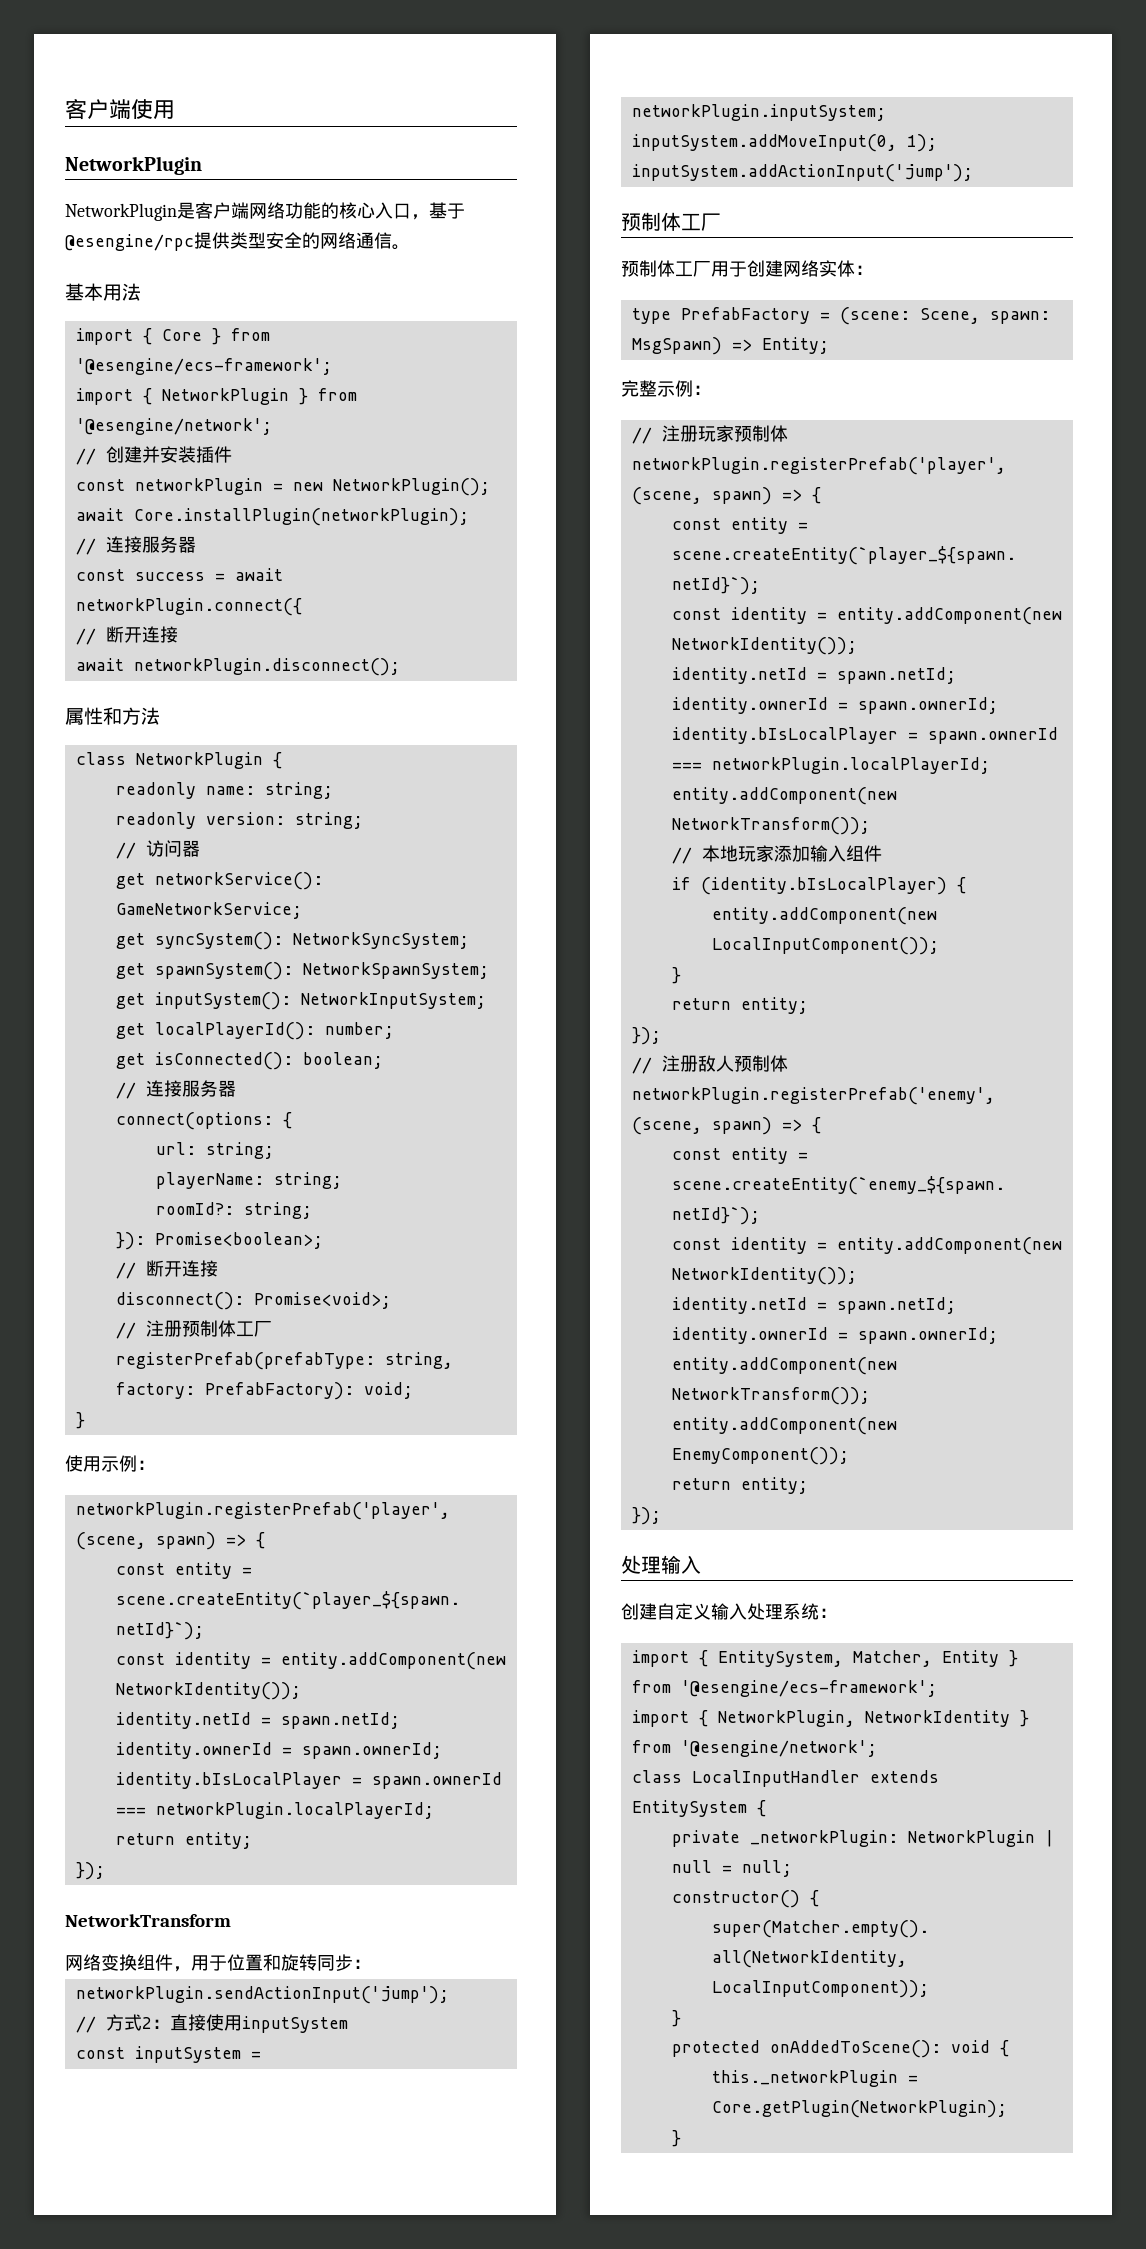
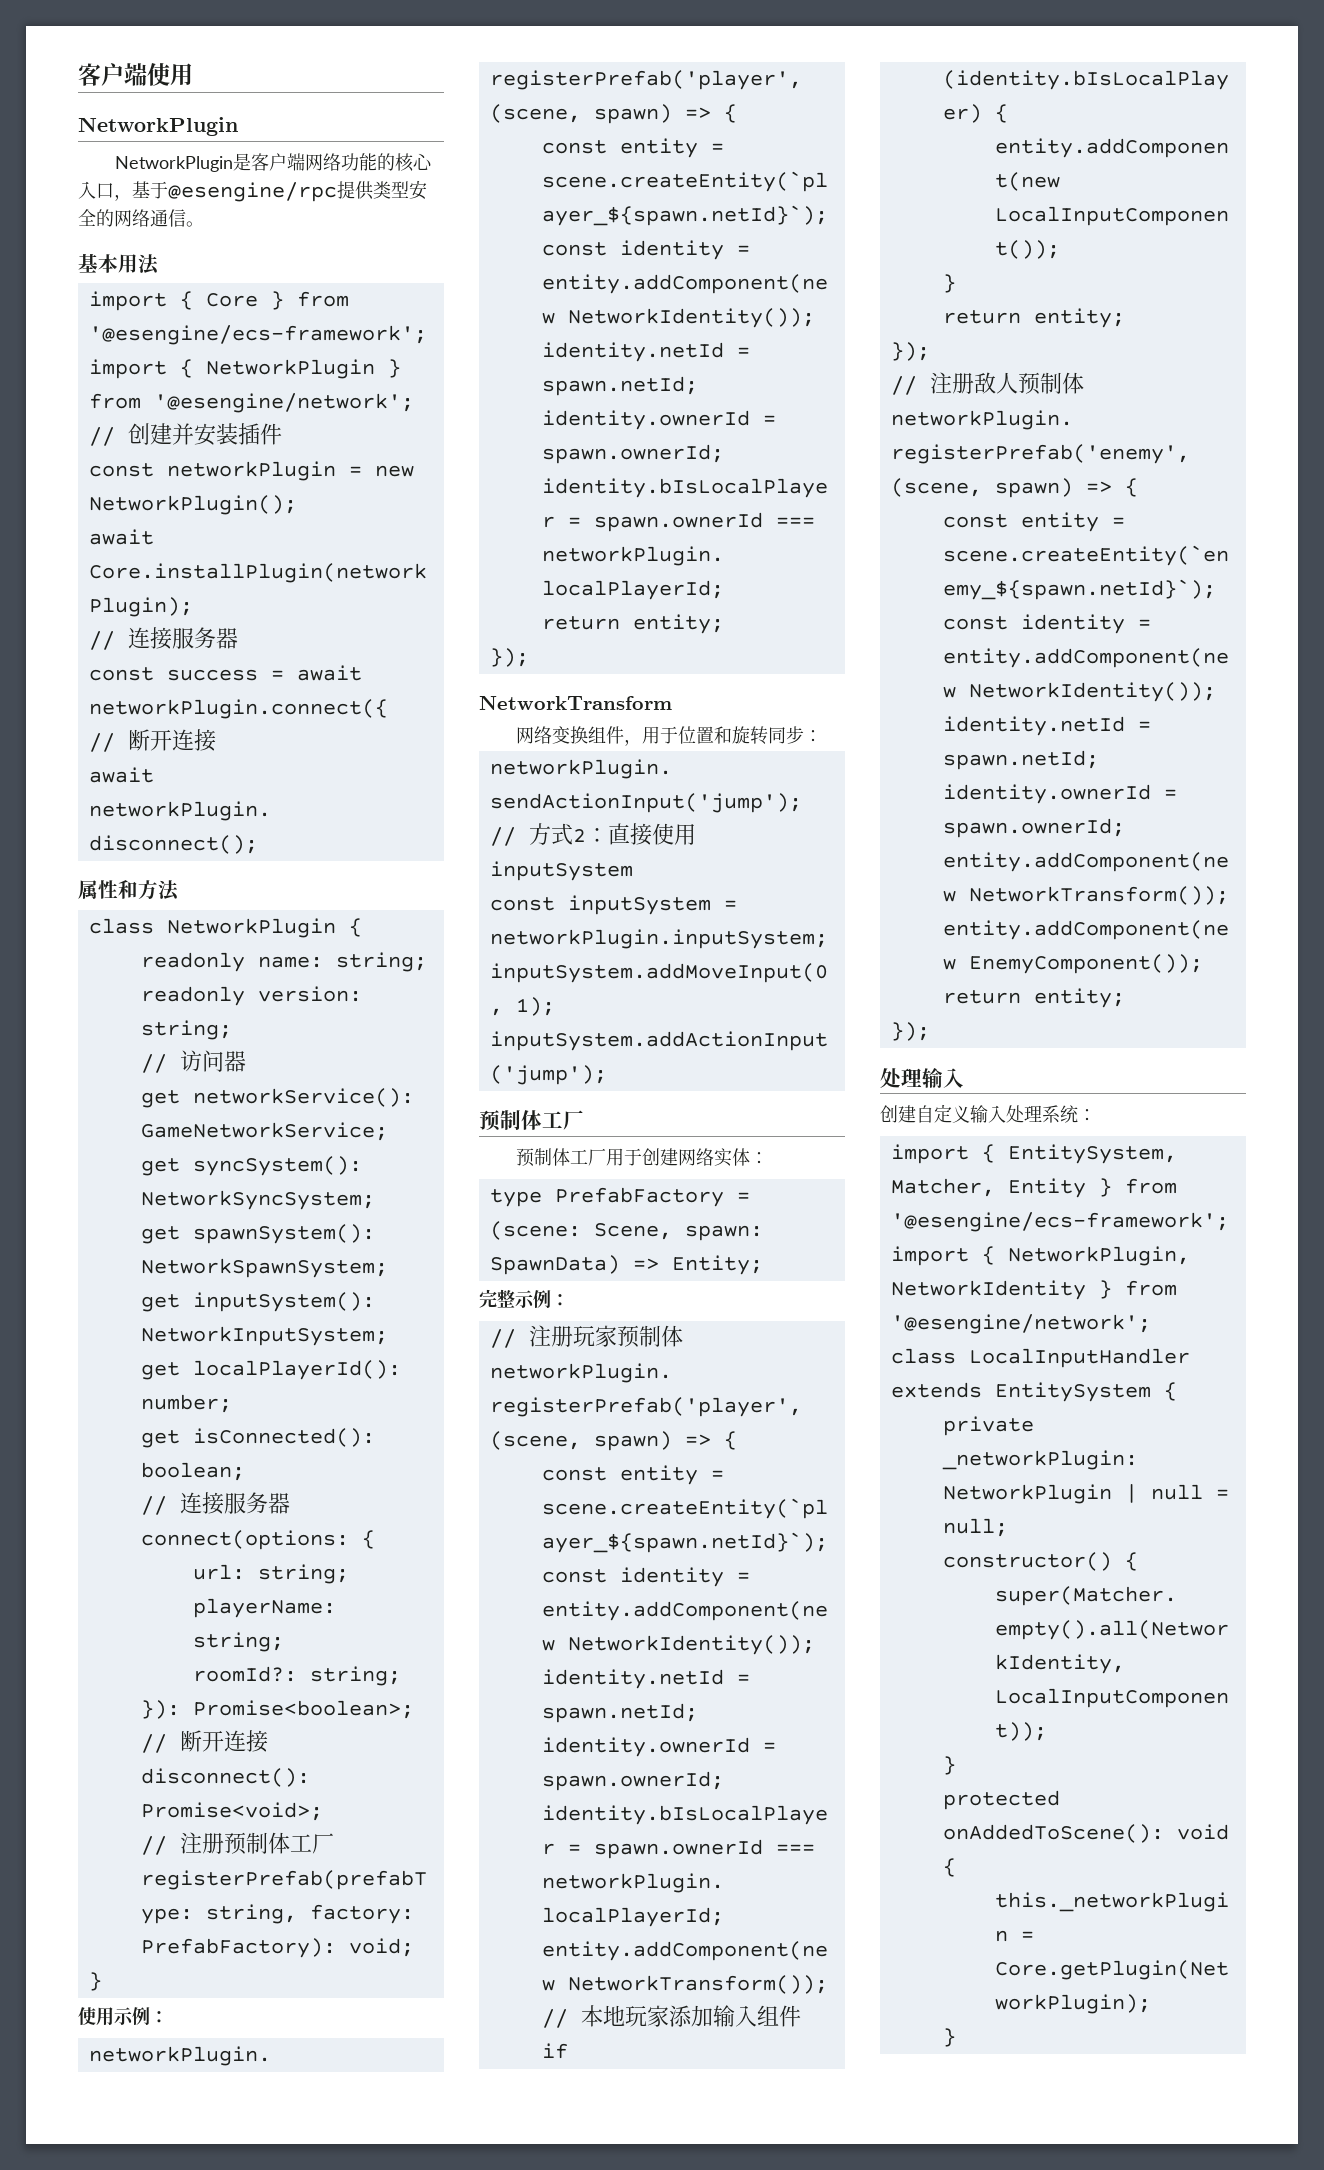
- type PrefabFactory = (scene: Scene, spawn: MsgSpawn) => Entity;
+ type PrefabFactory = (scene: Scene, spawn: SpawnData) => Entity;

